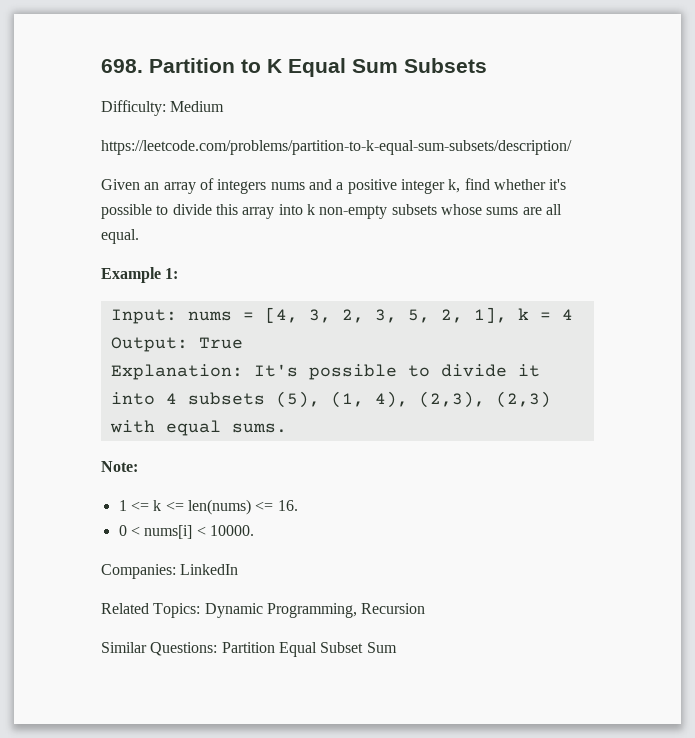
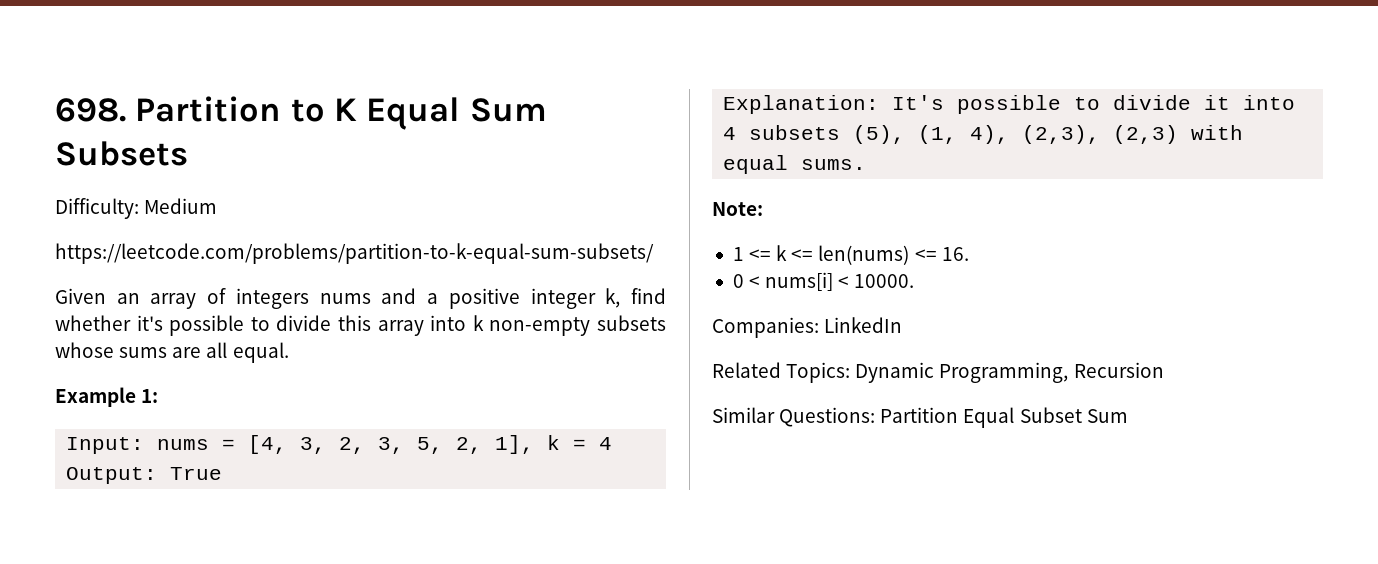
- https://leetcode.com/problems/partition-to-k-equal-sum-subsets/description/
+ https://leetcode.com/problems/partition-to-k-equal-sum-subsets/

